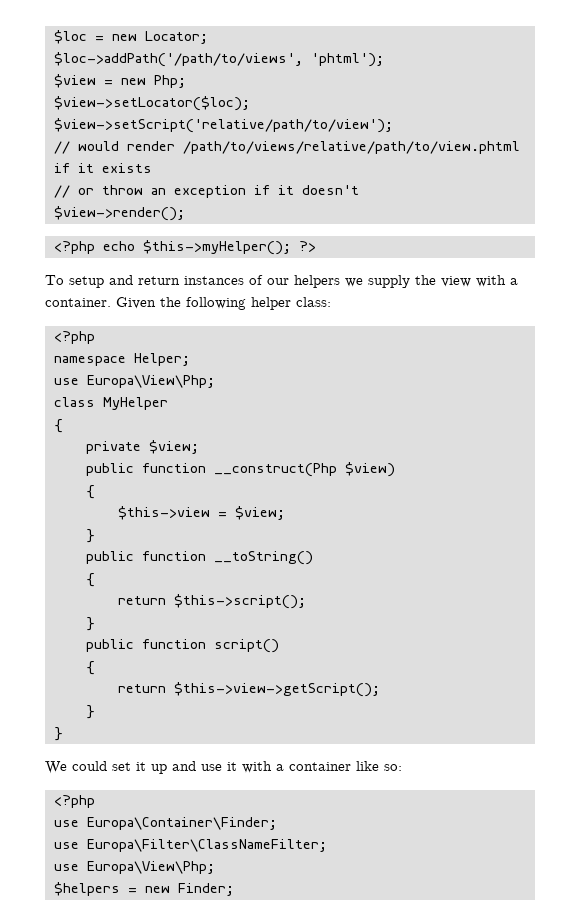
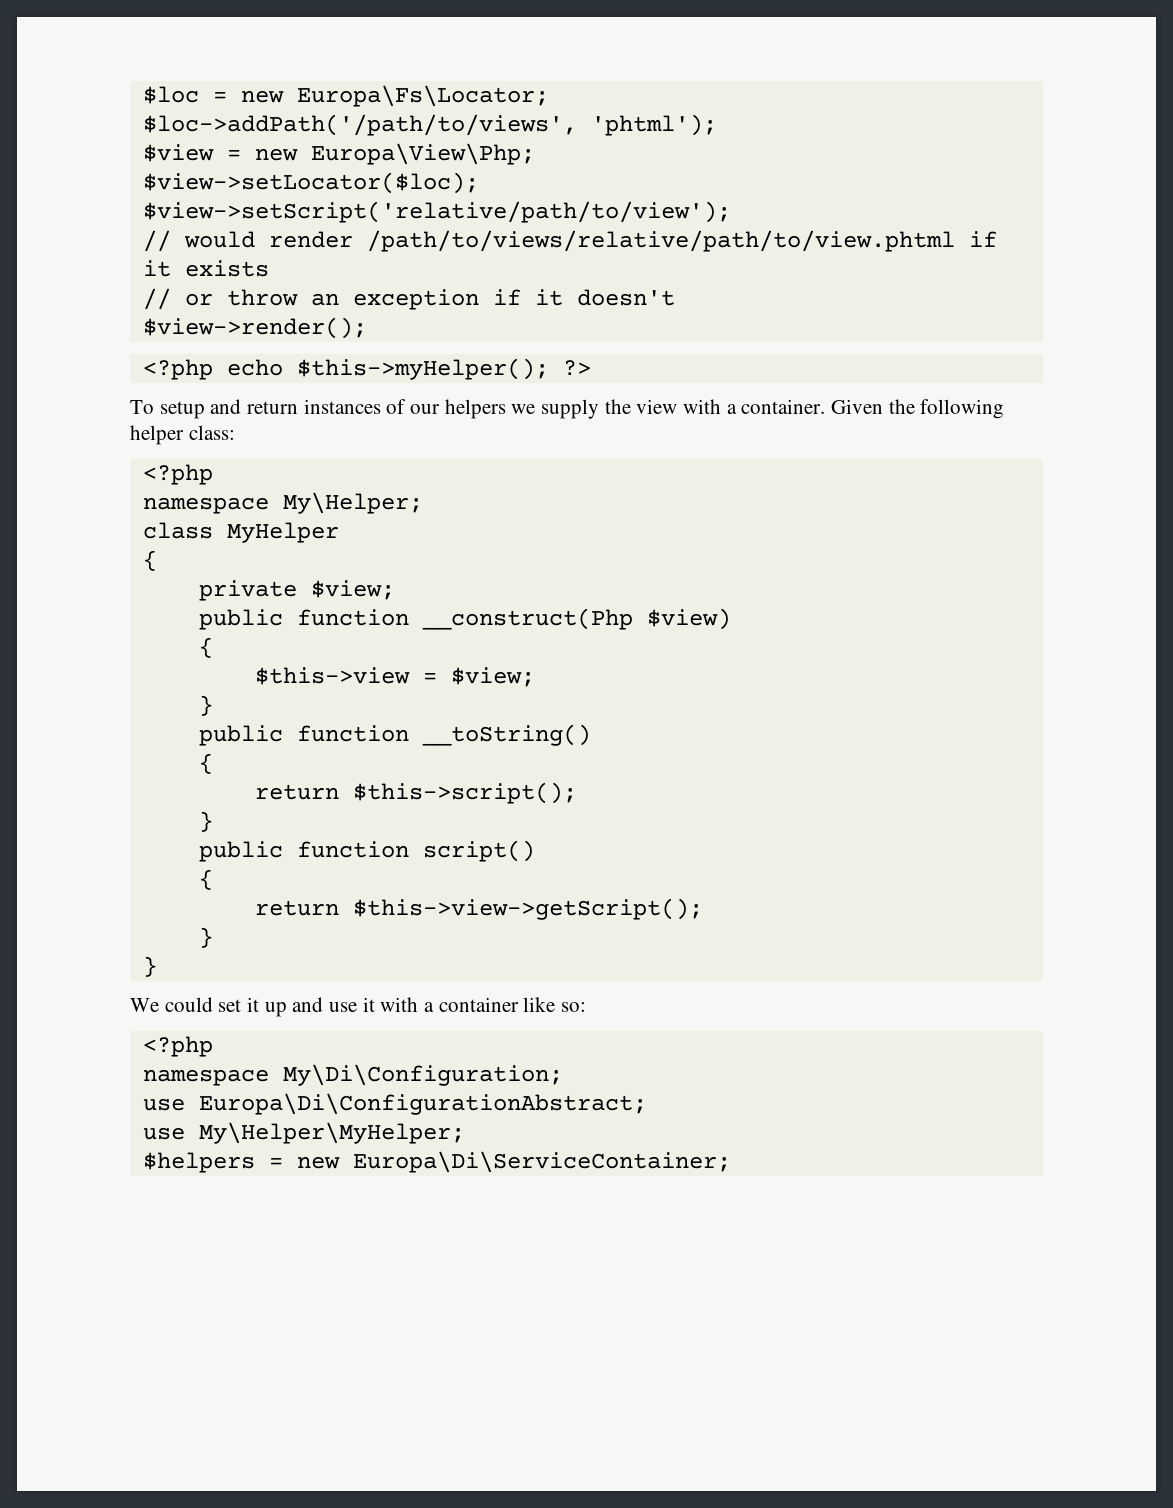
- $loc = new Locator;
+ $loc = new Europa\Fs\Locator;
- $view = new Php;
+ $view = new Europa\View\Php;
- namespace Helper;
- use Europa\View\Php;
+ namespace My\Helper;
- use Europa\Container\Finder;
- use Europa\Filter\ClassNameFilter;
- use Europa\View\Php;
+ namespace My\Di\Configuration;
+ use Europa\Di\ConfigurationAbstract;
+ use My\Helper\MyHelper;
- $helpers = new Finder;
+ $helpers = new Europa\Di\ServiceContainer;

